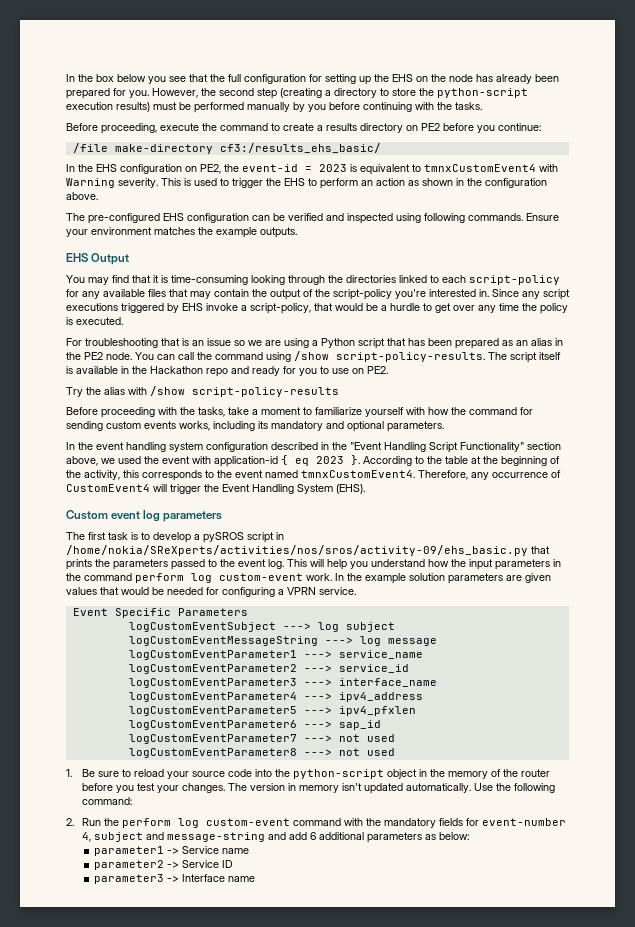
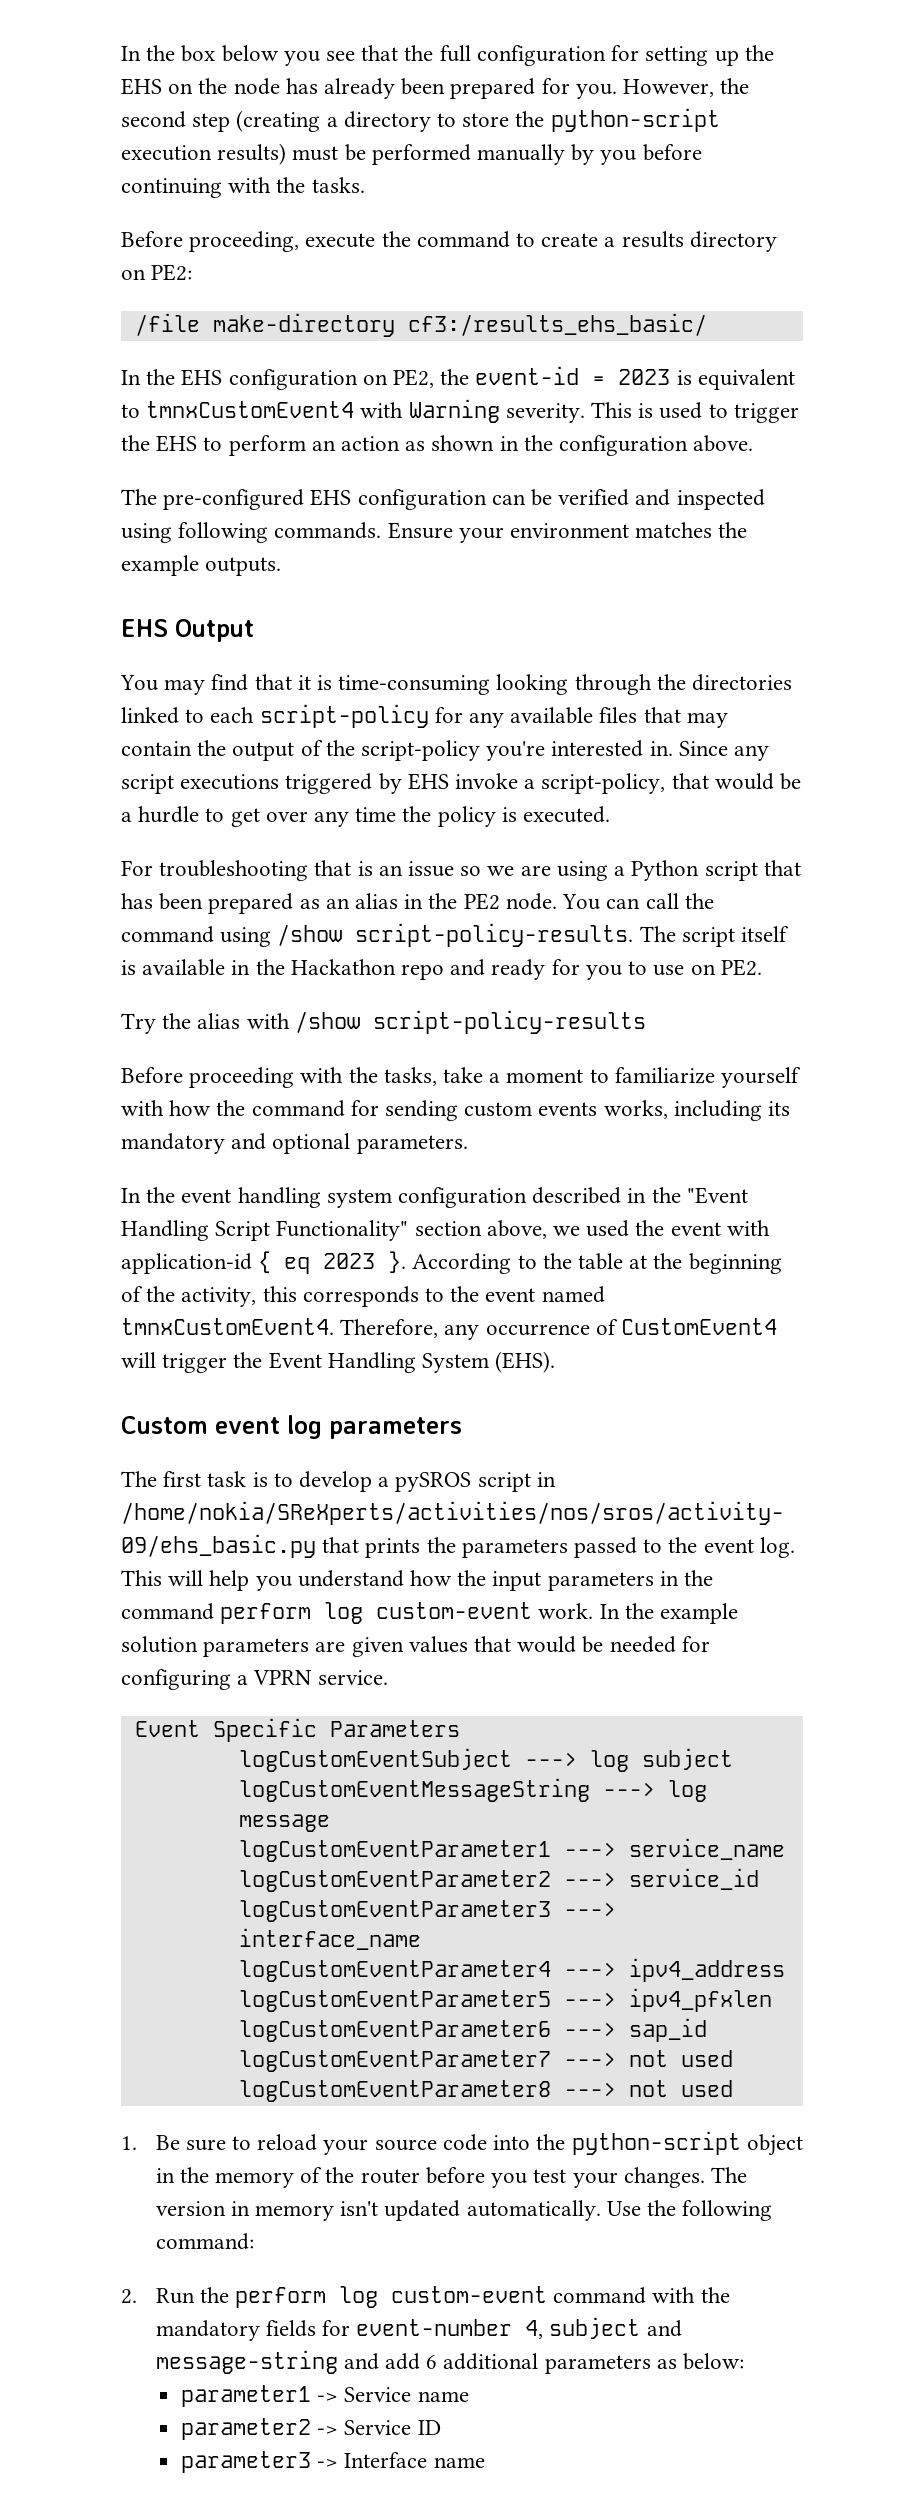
- Before proceeding, execute the command to create a results directory on PE2 before you continue:
+ Before proceeding, execute the command to create a results directory on PE2:

